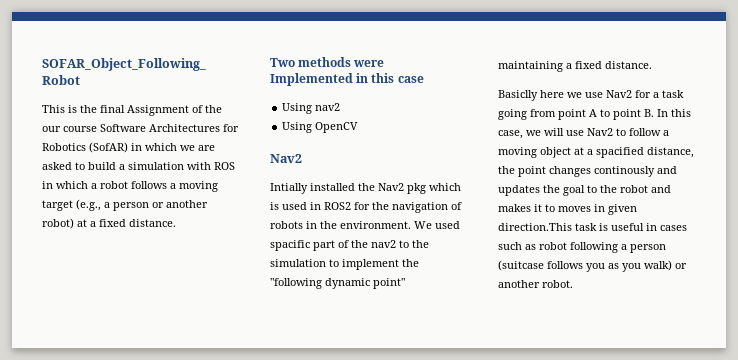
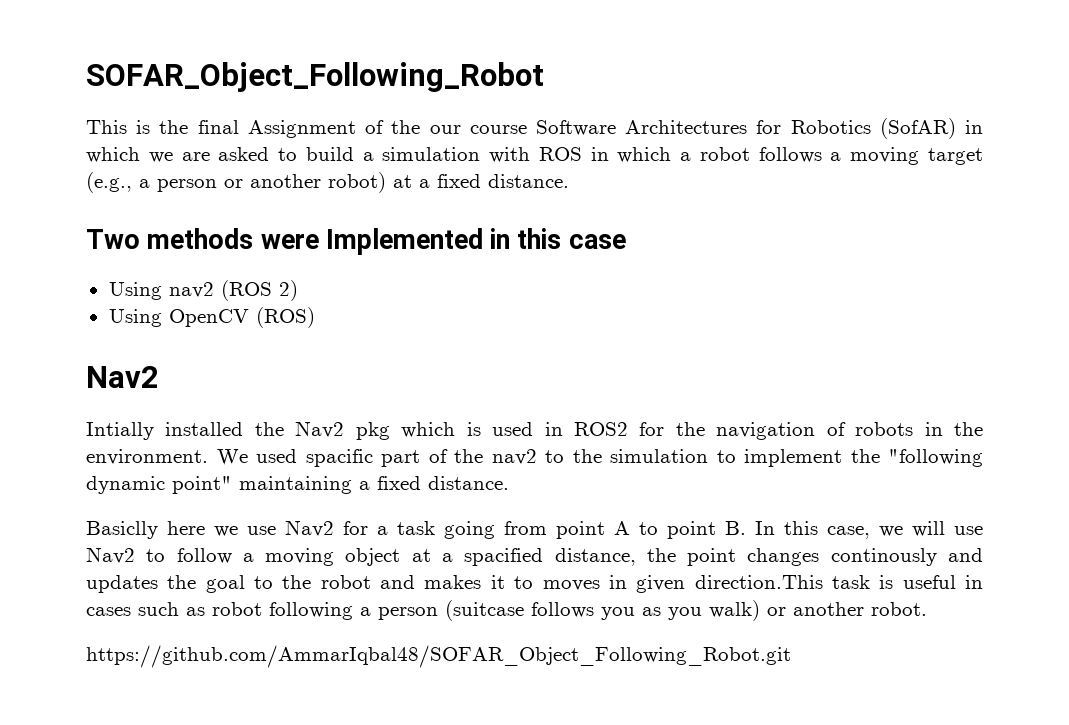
- Using nav2
+ Using nav2 (ROS 2)
- Using OpenCV
+ Using OpenCV (ROS)
+ https://github.com/AmmarIqbal48/SOFAR_Object_Following_Robot.git

